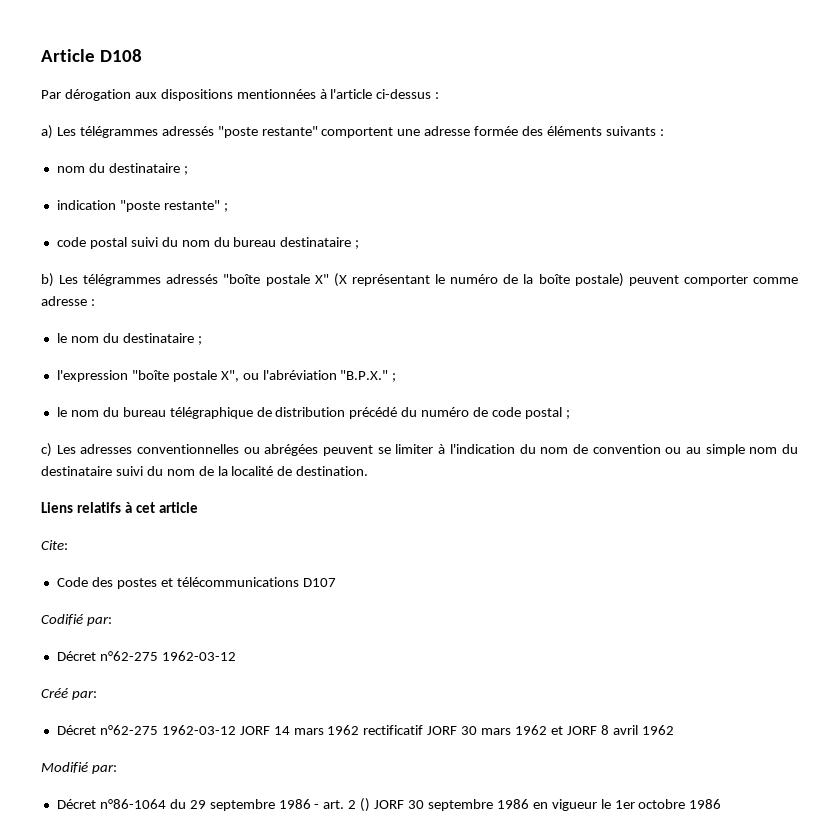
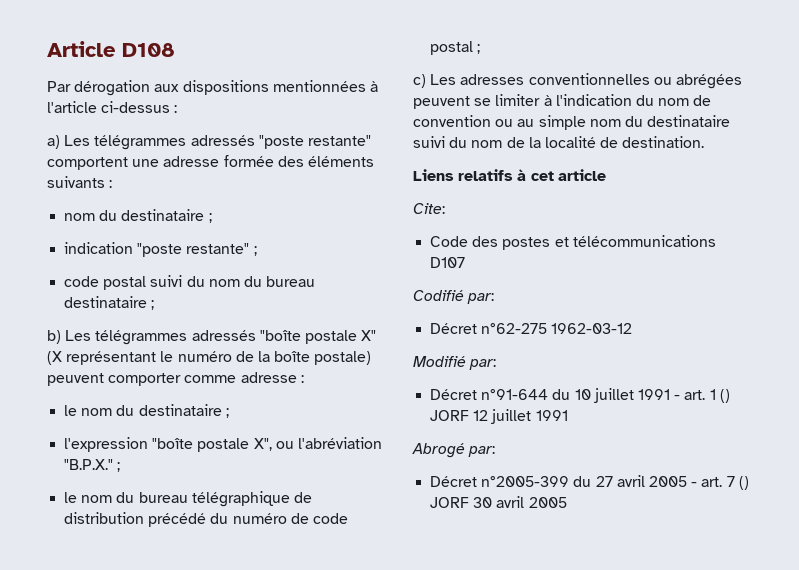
- Créé par:
- Décret n°62-275 1962-03-12 JORF 14 mars 1962 rectificatif JORF 30 mars 1962 et JORF 8 avril 1962
  Modifié par:
- Décret n°86-1064 du 29 septembre 1986 - art. 2 () JORF 30 septembre 1986 en vigueur le 1er octobre 1986
+ Décret n°91-644 du 10 juillet 1991 - art. 1 () JORF 12 juillet 1991
+ Abrogé par:
+ Décret n°2005-399 du 27 avril 2005 - art. 7 () JORF 30 avril 2005

